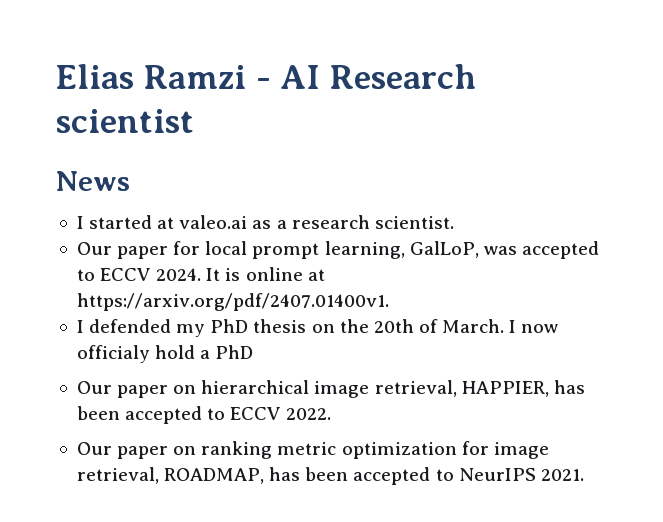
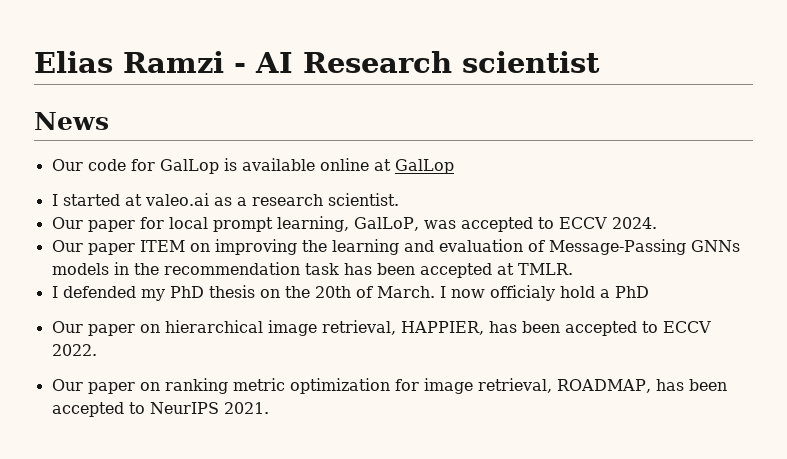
+ Our code for GalLop is available online at GalLop
- Our paper for local prompt learning, GalLoP, was accepted to ECCV 2024. It is online at https://arxiv.org/pdf/2407.01400v1.
+ Our paper for local prompt learning, GalLoP, was accepted to ECCV 2024.
+ Our paper ITEM on improving the learning and evaluation of Message-Passing GNNs models in the recommendation task has been accepted at TMLR.

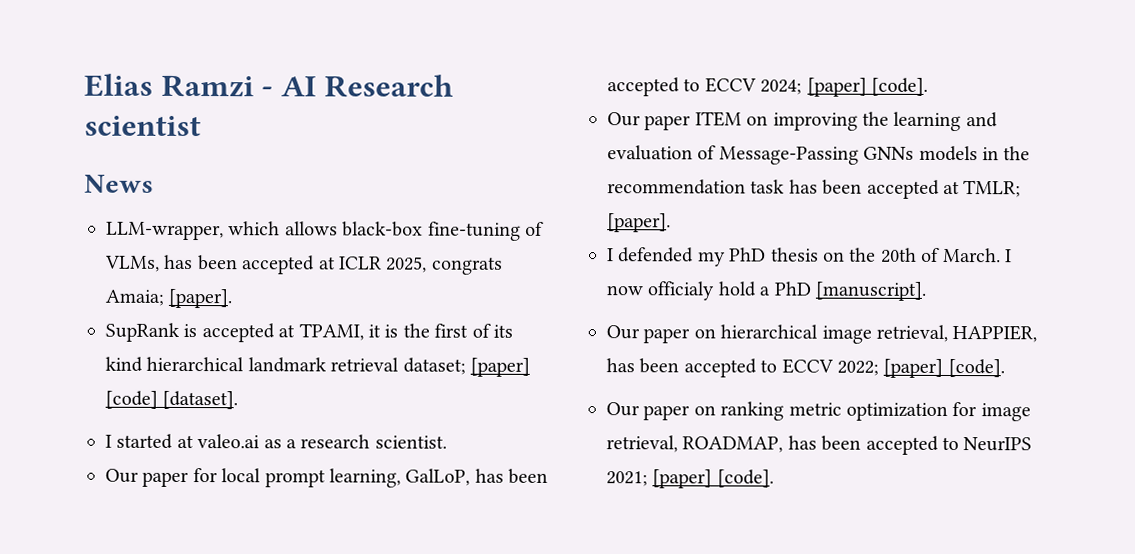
- Our code for GalLop is available online at GalLop
+ LLM-wrapper, which allows black-box fine-tuning of VLMs, has been accepted at ICLR 2025, congrats Amaia; [paper].
+ SupRank is accepted at TPAMI, it is the first of its kind hierarchical landmark retrieval dataset; [paper] [code] [dataset].
- Our paper for local prompt learning, GalLoP, was accepted to ECCV 2024.
+ Our paper for local prompt learning, GalLoP, has been accepted to ECCV 2024; [paper] [code].
- Our paper ITEM on improving the learning and evaluation of Message-Passing GNNs models in the recommendation task has been accepted at TMLR.
+ Our paper ITEM on improving the learning and evaluation of Message-Passing GNNs models in the recommendation task has been accepted at TMLR; [paper].
- I now officialy hold a PhD
+ I now officialy hold a PhD [manuscript].
- Our paper on hierarchical image retrieval, HAPPIER, has been accepted to ECCV 2022.
+ Our paper on hierarchical image retrieval, HAPPIER, has been accepted to ECCV 2022; [paper] [code].
- Our paper on ranking metric optimization for image retrieval, ROADMAP, has been accepted to NeurIPS 2021.
+ Our paper on ranking metric optimization for image retrieval, ROADMAP, has been accepted to NeurIPS 2021; [paper] [code].

